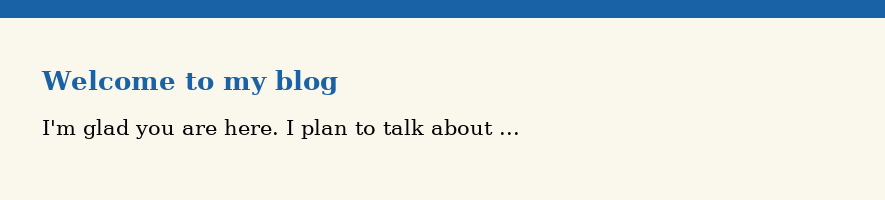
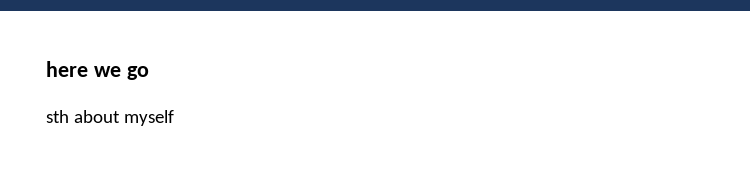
- Welcome to my blog
- I'm glad you are here. I plan to talk about ...
+ here we go
+ sth about myself

